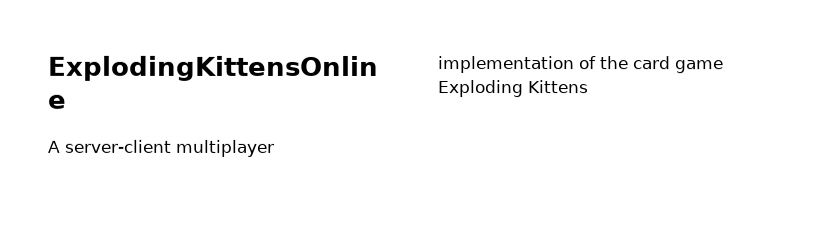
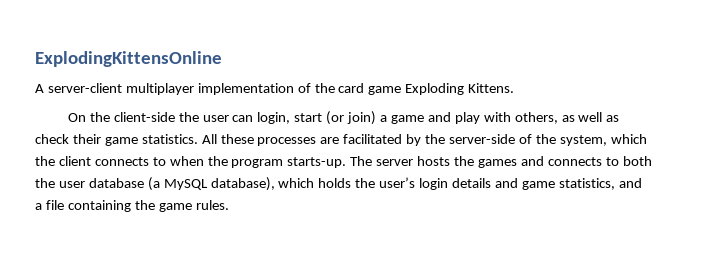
- A server-client multiplayer implementation of the card game Exploding Kittens
+ A server-client multiplayer implementation of the card game Exploding Kittens.
+ On the client-side the user can login, start (or join) a game and play with others, as well as check their game statistics. All these processes are facilitated by the server-side of the system, which the client connects to when the program starts-up. The server hosts the games and connects to both the user database (a MySQL database), which holds the user’s login details and game statistics, and a file containing the game rules.

